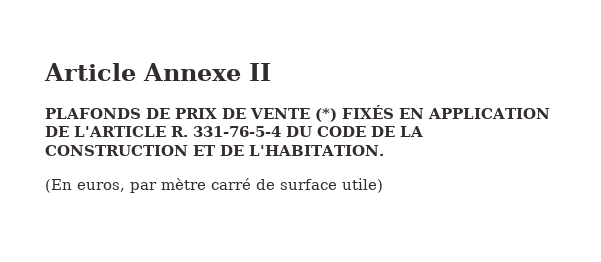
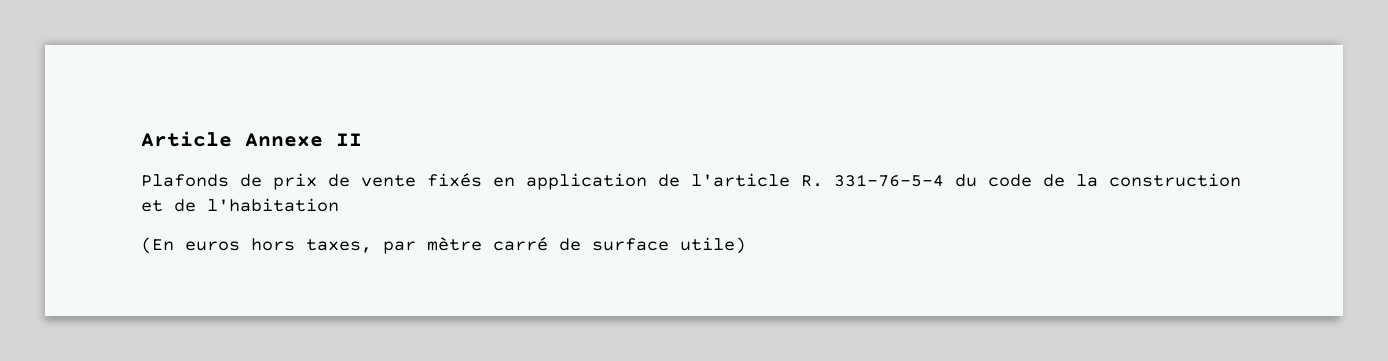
- PLAFONDS DE PRIX DE VENTE (*) FIXÉS EN APPLICATION DE L'ARTICLE R. 331-76-5-4 DU CODE DE LA CONSTRUCTION ET DE L'HABITATION.
- (En euros, par mètre carré de surface utile)
+ Plafonds de prix de vente fixés en application de l'article R. 331-76-5-4 du code de la construction et de l'habitation
+ (En euros hors taxes, par mètre carré de surface utile)

